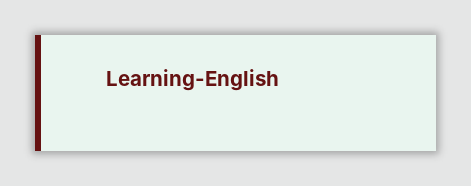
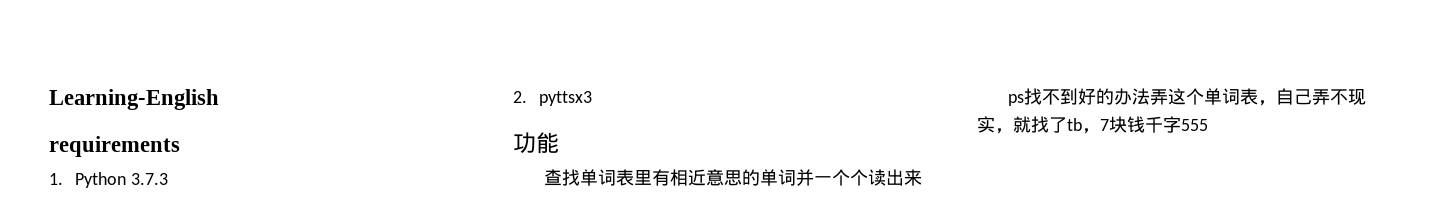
+ requirements
+ 1. Python 3.7.3
+ 2. pyttsx3
+ 功能
+ 查找单词表里有相近意思的单词并一个个读出来
+ ps找不到好的办法弄这个单词表，自己弄不现实，就找了tb，7块钱千字555

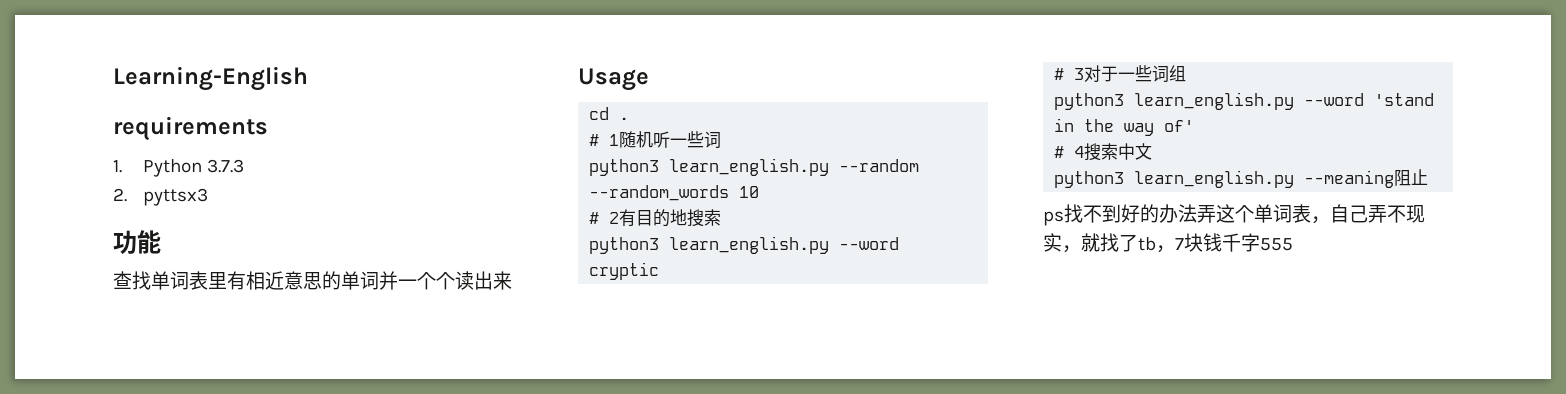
+ Usage
+ cd .
+ # 1随机听一些词
+ python3 learn_english.py --random --random_words 10
+ # 2有目的地搜索
+ python3 learn_english.py --word cryptic
+ # 3对于一些词组
+ python3 learn_english.py --word 'stand in the way of'
+ # 4搜索中文
+ python3 learn_english.py --meaning阻止

